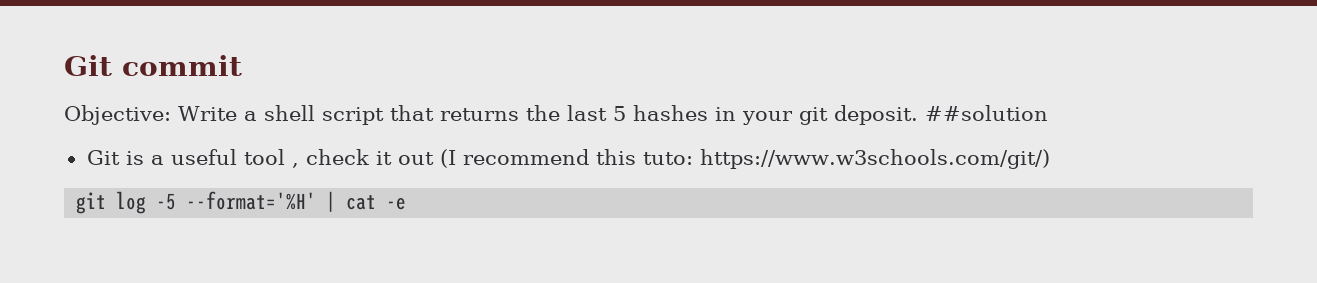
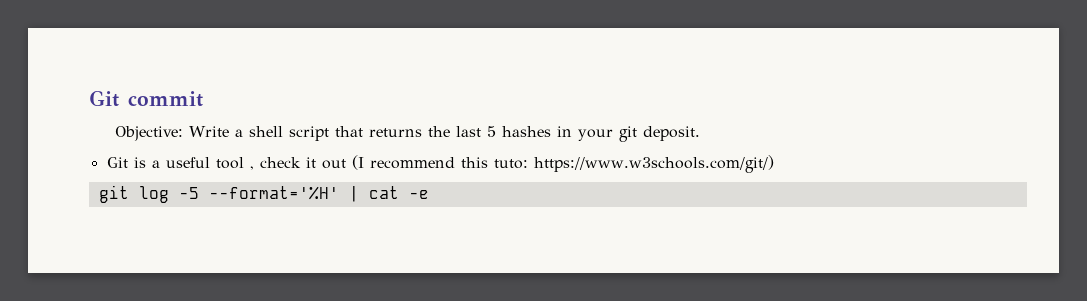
- ##solution

